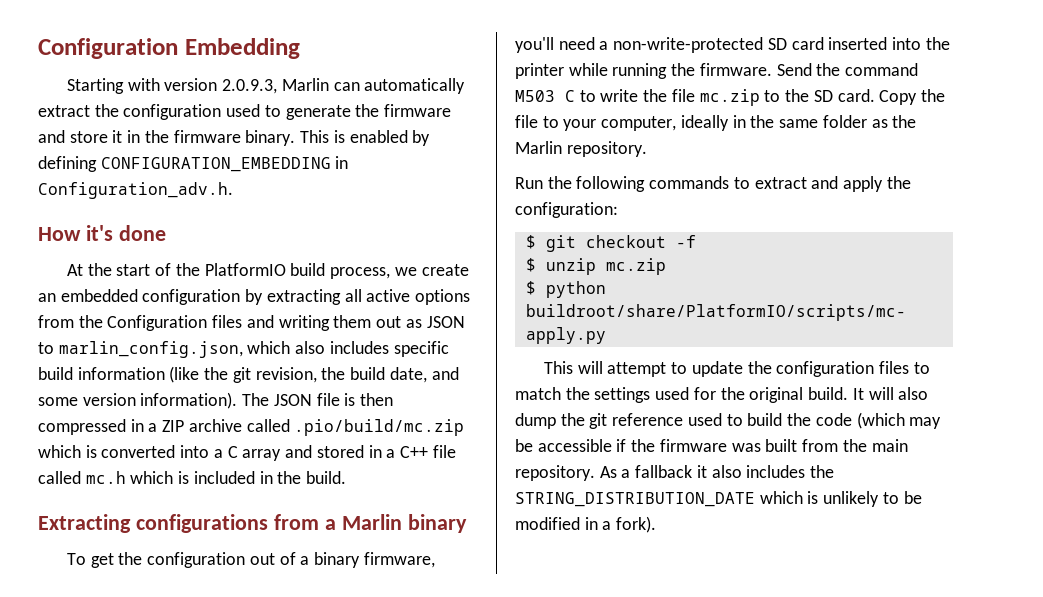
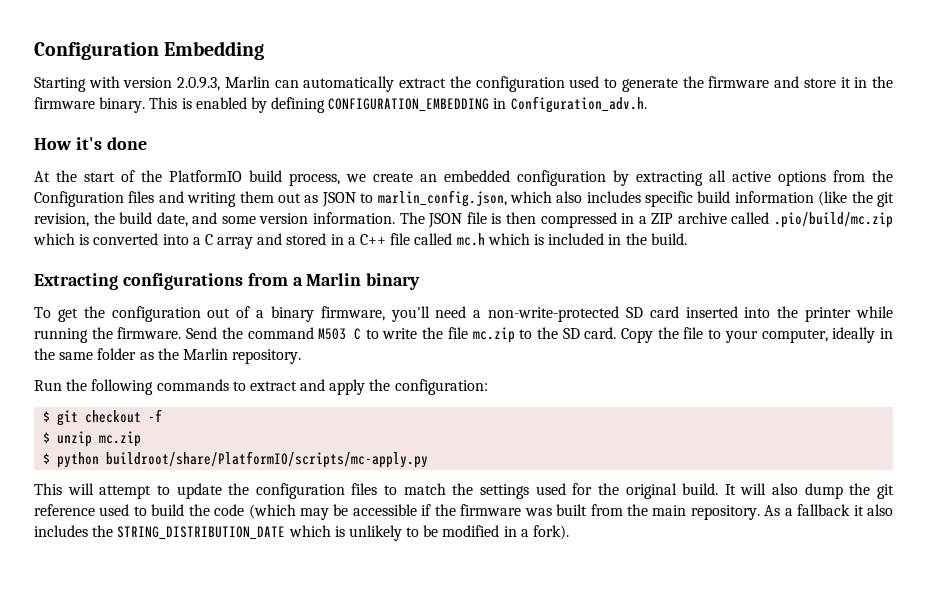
- At the start of the PlatformIO build process, we create an embedded configuration by extracting all active options from the Configuration files and writing them out as JSON to marlin_config.json, which also includes specific build information (like the git revision, the build date, and some version information).
+ At the start of the PlatformIO build process, we create an embedded configuration by extracting all active options from the Configuration files and writing them out as JSON to marlin_config.json, which also includes specific build information (like the git revision, the build date, and some version information.

